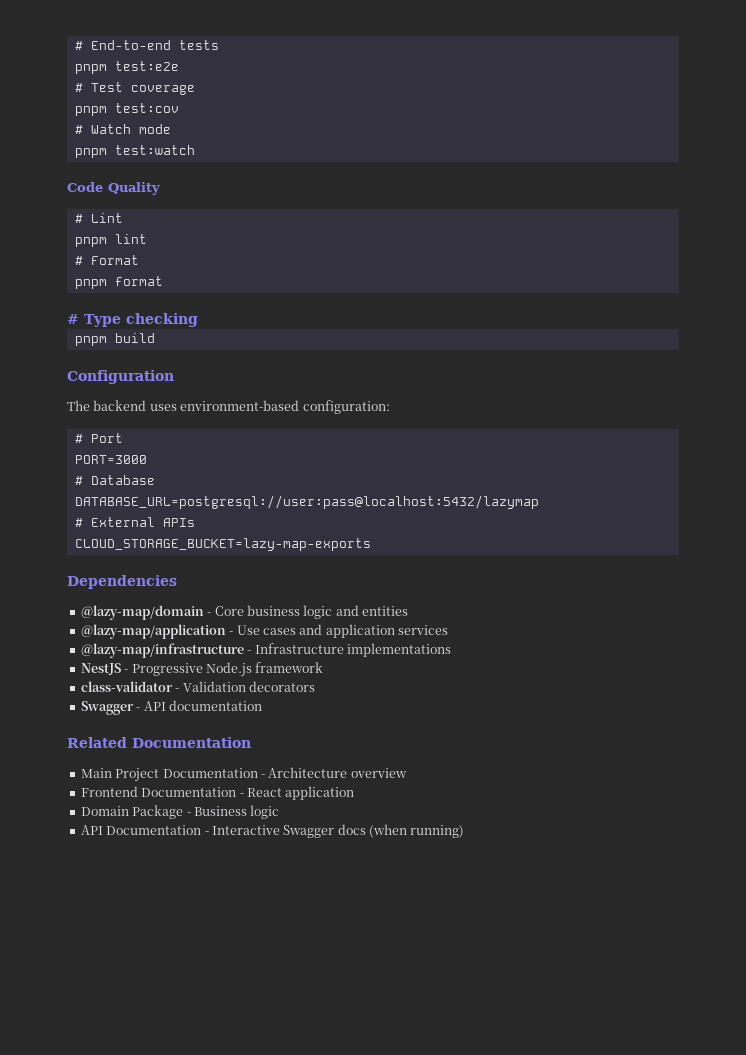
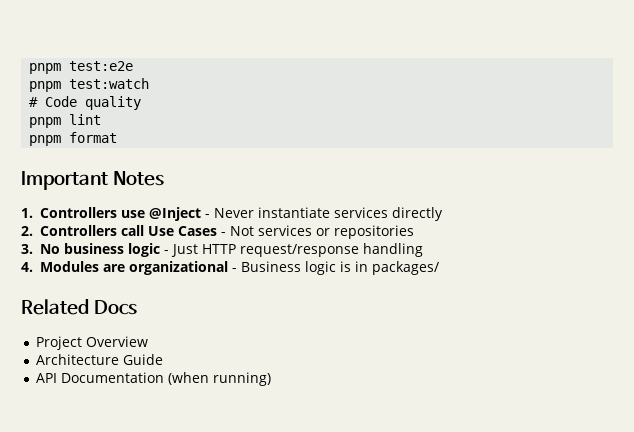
- # End-to-end tests
- # Test coverage
- pnpm test:cov
- # Watch mode
  pnpm test:watch
- Code Quality
- # Lint
+ # Code quality
- # Format
- # Type checking
- pnpm build
- Configuration
- The backend uses environment-based configuration:
- # Port
- PORT=3000
- # Database
- DATABASE_URL=postgresql://user:pass@localhost:5432/lazymap
- # External APIs
- CLOUD_STORAGE_BUCKET=lazy-map-exports
- Dependencies
- @lazy-map/domain - Core business logic and entities
- @lazy-map/application - Use cases and application services
- @lazy-map/infrastructure - Infrastructure implementations
- NestJS - Progressive Node.js framework
- class-validator - Validation decorators
- Swagger - API documentation
- Related Documentation
- Main Project Documentation - Architecture overview
- Frontend Documentation - React application
- Domain Package - Business logic
- API Documentation - Interactive Swagger docs (when running)
+ Important Notes
+ 1. Controllers use @Inject - Never instantiate services directly
+ 2. Controllers call Use Cases - Not services or repositories
+ 3. No business logic - Just HTTP request/response handling
+ 4. Modules are organizational - Business logic is in packages/
+ Related Docs
+ Project Overview
+ Architecture Guide
+ API Documentation (when running)

